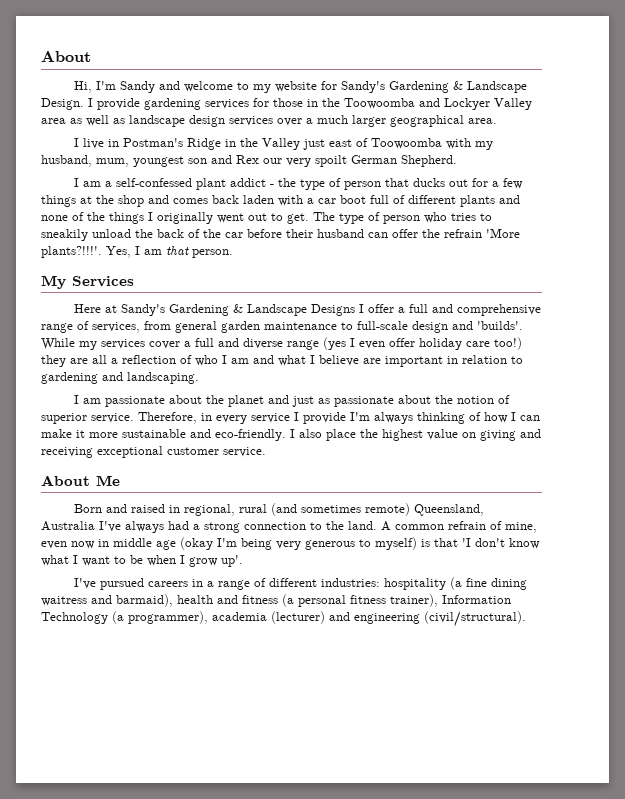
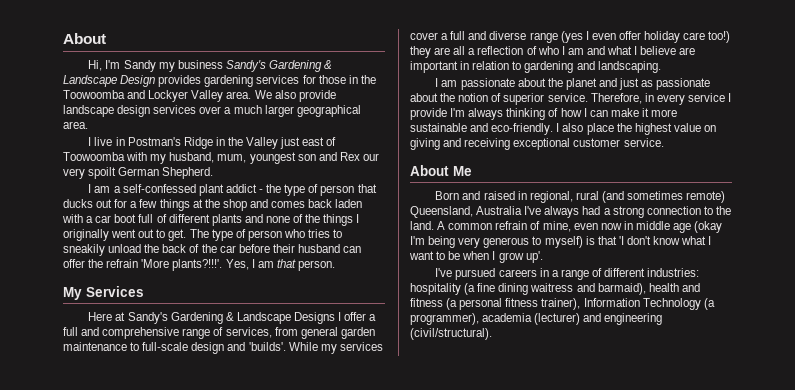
- Hi, I'm Sandy and welcome to my website for Sandy's Gardening & Landscape Design. I provide gardening services for those in the Toowoomba and Lockyer Valley area as well as landscape design services over a much larger geographical area.
+ Hi, I'm Sandy my business Sandy's Gardening & Landscape Design provides gardening services for those in the Toowoomba and Lockyer Valley area. We also provide landscape design services over a much larger geographical area.

